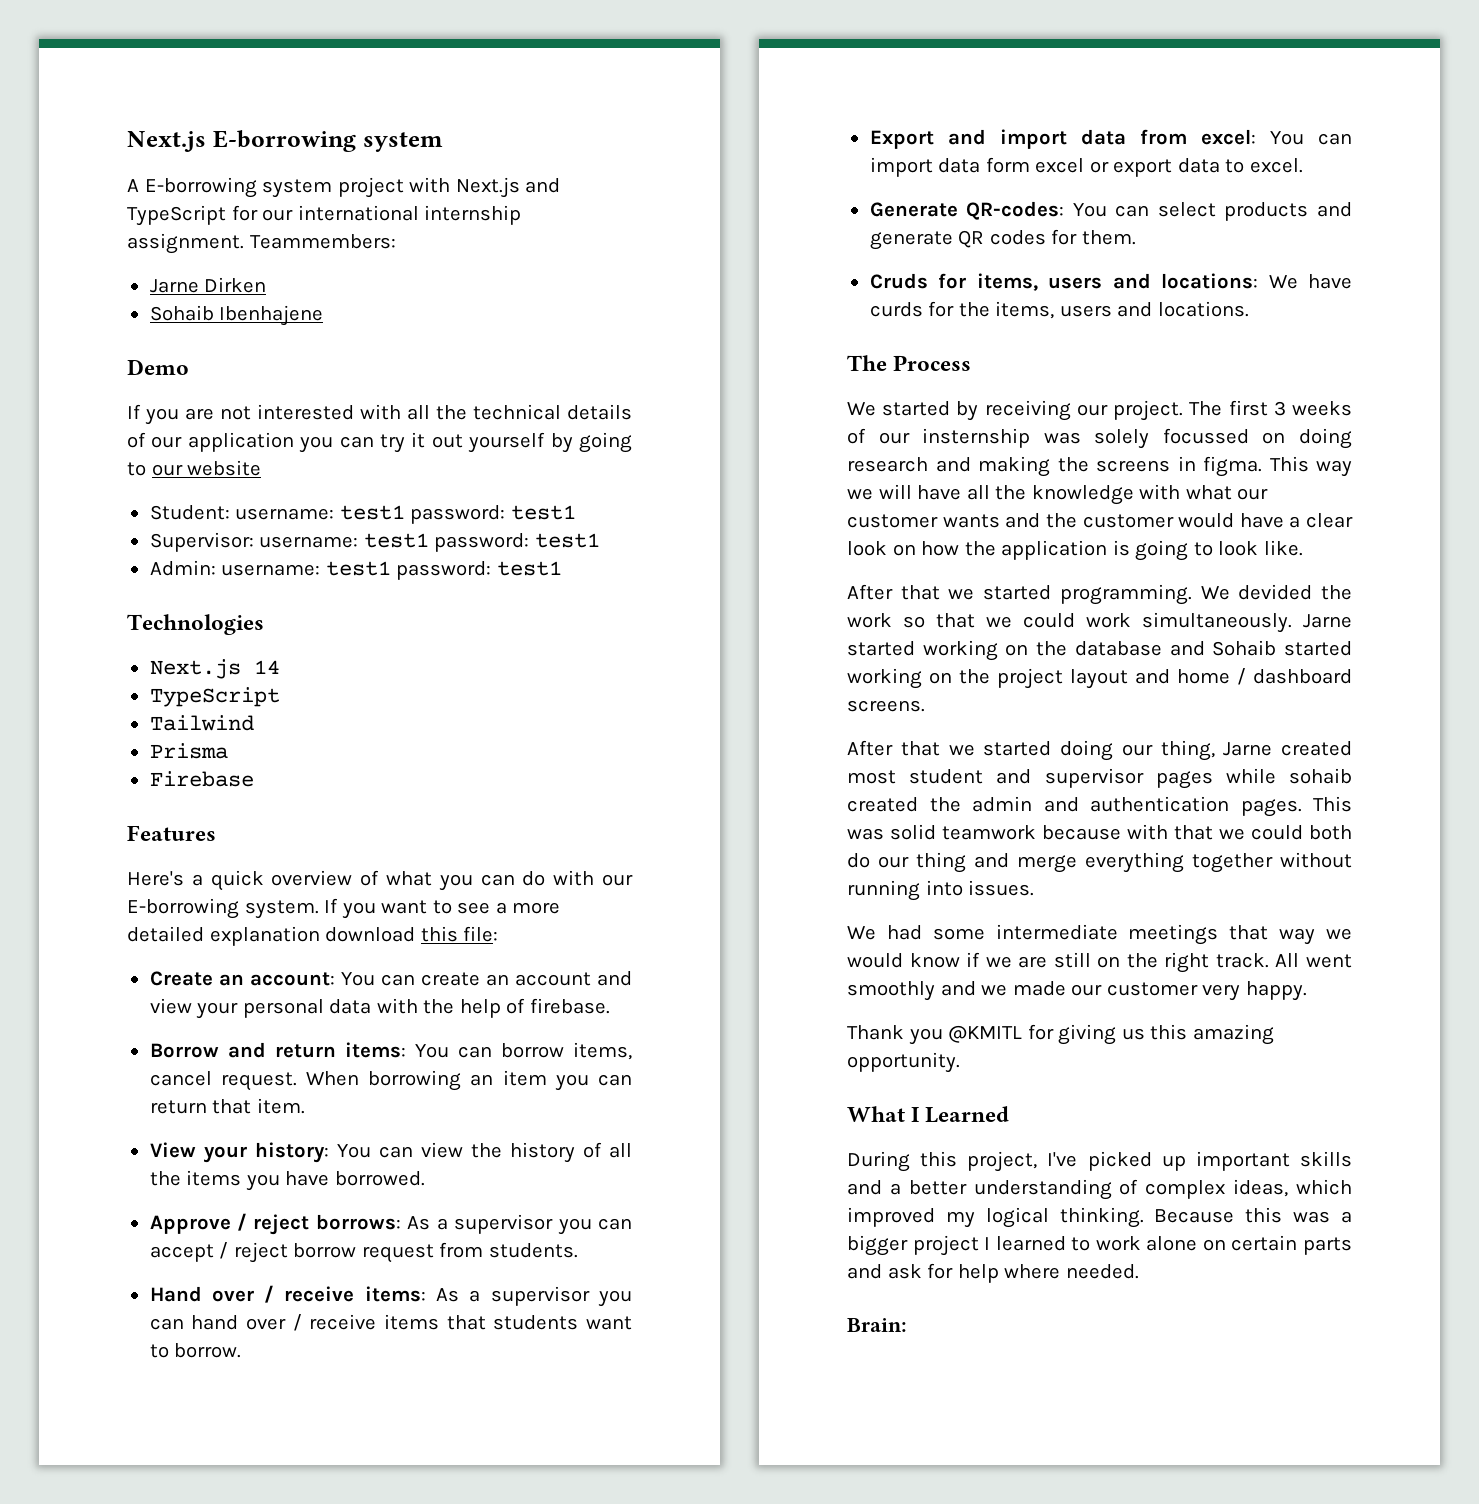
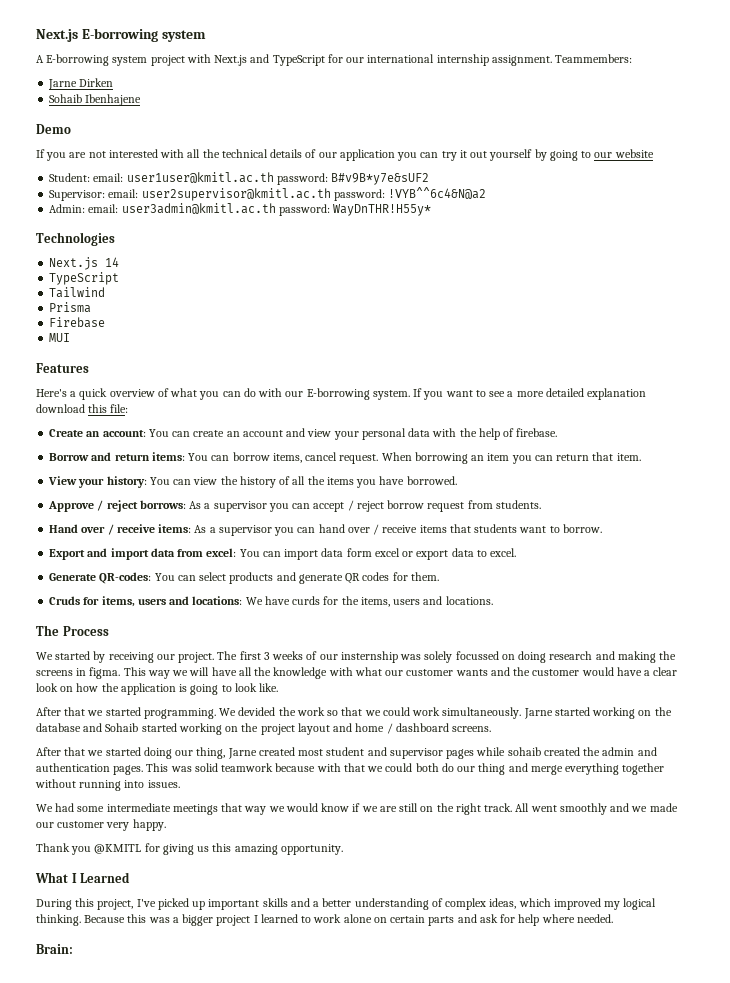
- Student: username: test1 password: test1
- Supervisor: username: test1 password: test1
- Admin: username: test1 password: test1
+ Student: email: user1user@kmitl.ac.th password: B#v9B*y7e&sUF2
+ Supervisor: email: user2supervisor@kmitl.ac.th password: !VYB^^6c4&N@a2
+ Admin: email: user3admin@kmitl.ac.th password: WayDnTHR!H55y*
+ MUI

